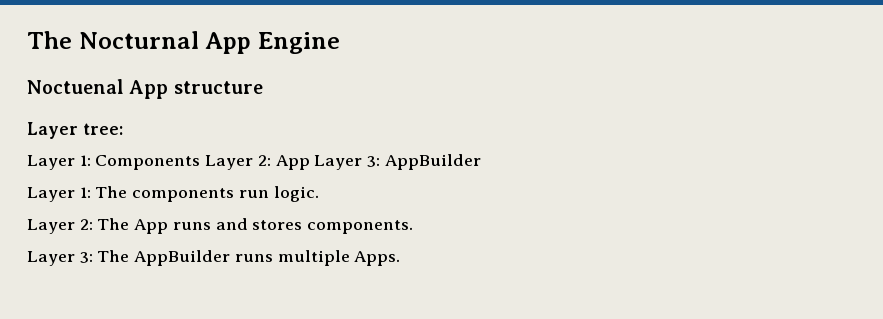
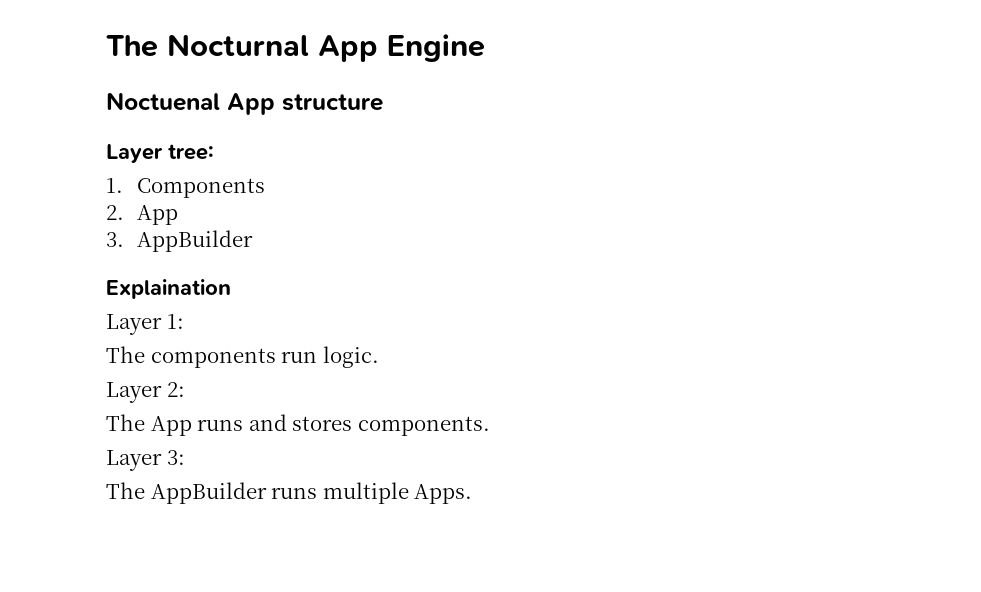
- Layer 1: Components Layer 2: App Layer 3: AppBuilder
- Layer 1: The components run logic.
+ 1. Components
+ 2. App
+ 3. AppBuilder
+ Explaination
+ Layer 1:
+ The components run logic.
- Layer 2: The App runs and stores components.
+ Layer 2:
+ The App runs and stores components.
- Layer 3: The AppBuilder runs multiple Apps.
+ Layer 3:
+ The AppBuilder runs multiple Apps.

